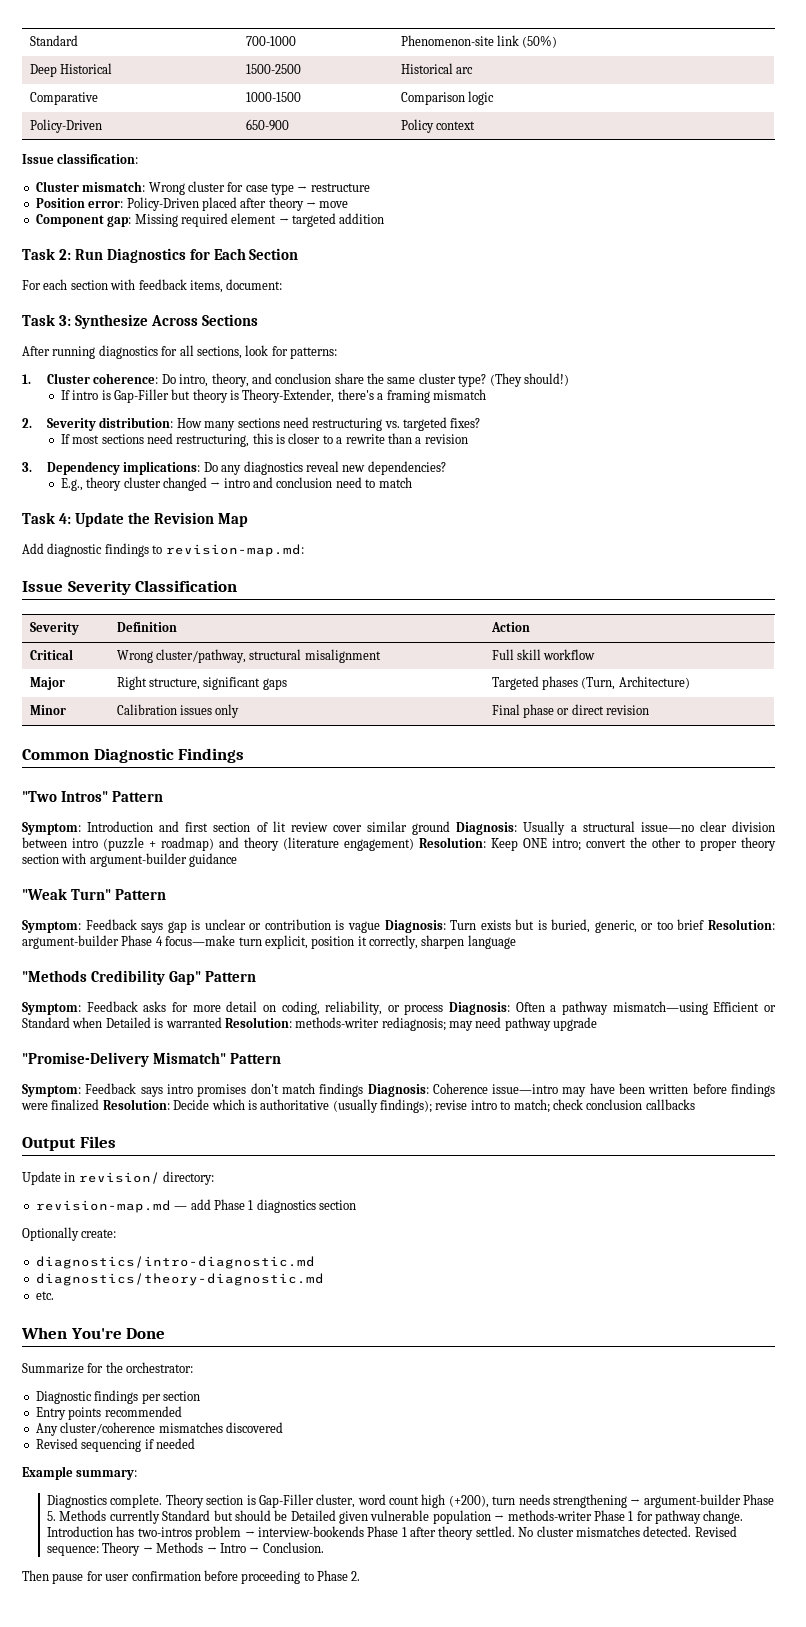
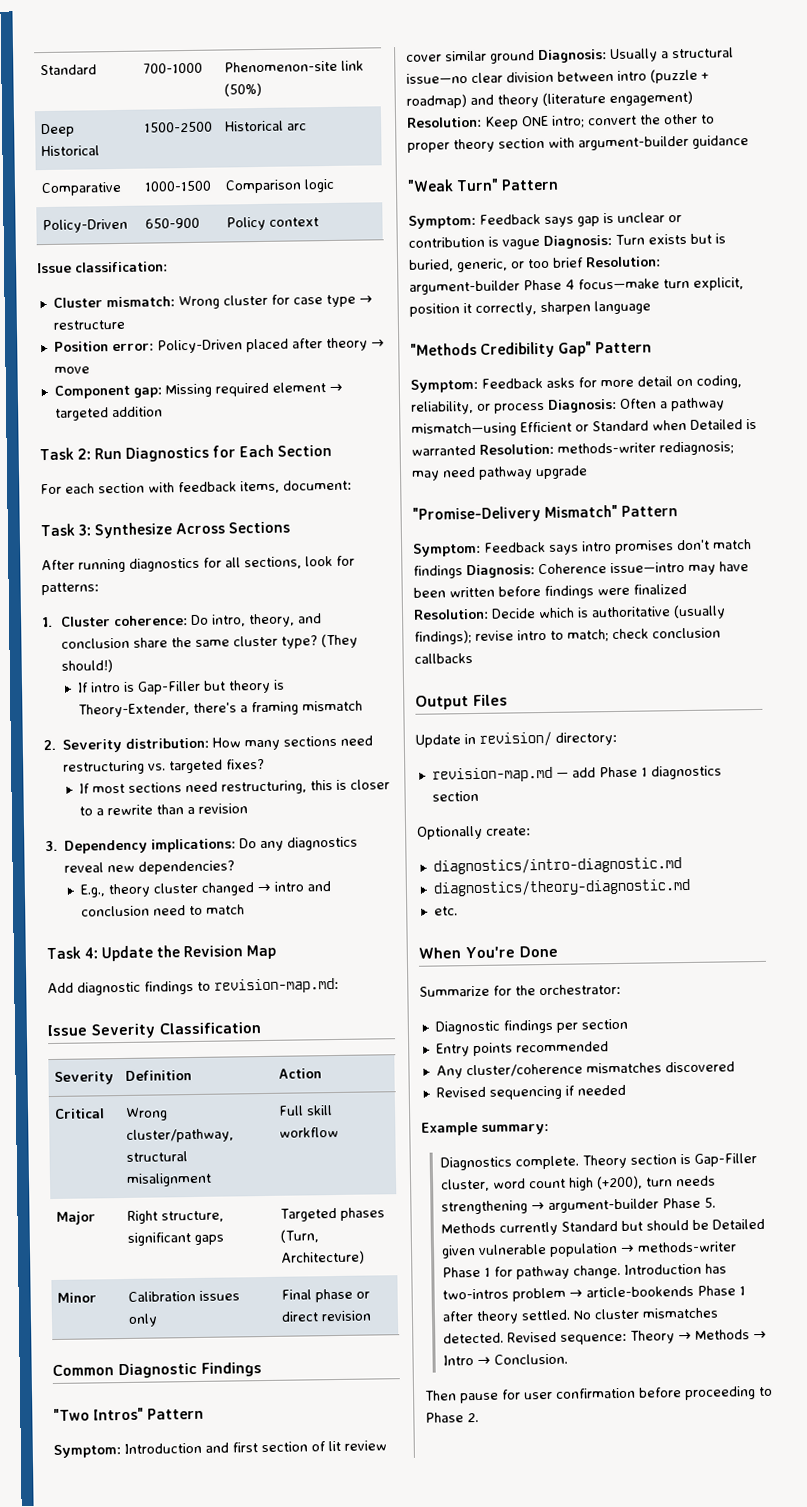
- Introduction has two-intros problem → interview-bookends Phase 1 after theory settled.
+ Introduction has two-intros problem → article-bookends Phase 1 after theory settled.

